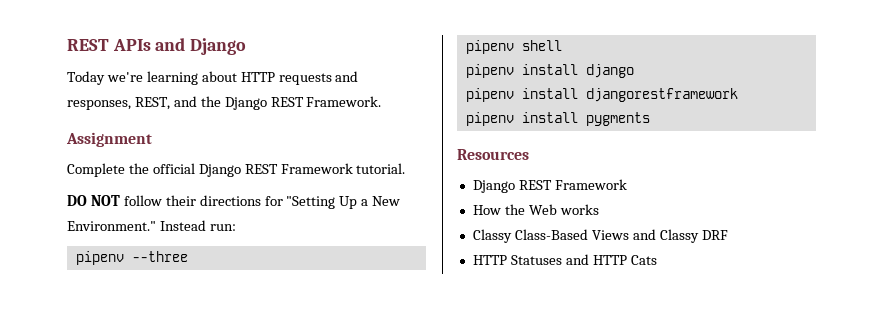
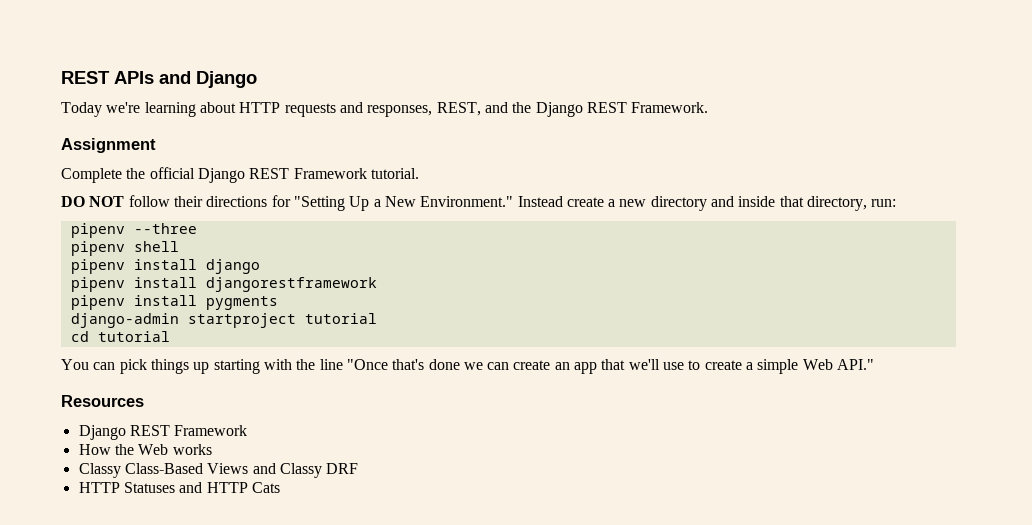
- Instead run:
+ Instead create a new directory and inside that directory, run:
+ django-admin startproject tutorial
+ cd tutorial
+ You can pick things up starting with the line "Once that's done we can create an app that we'll use to create a simple Web API."

